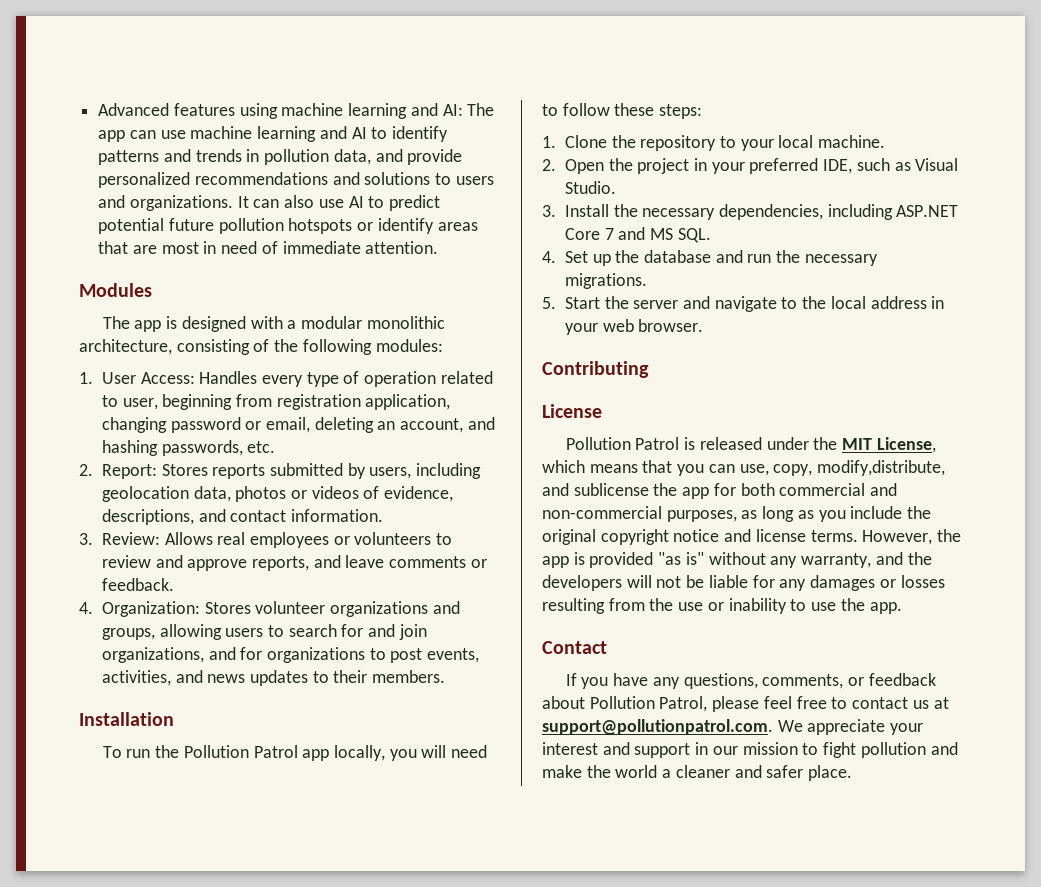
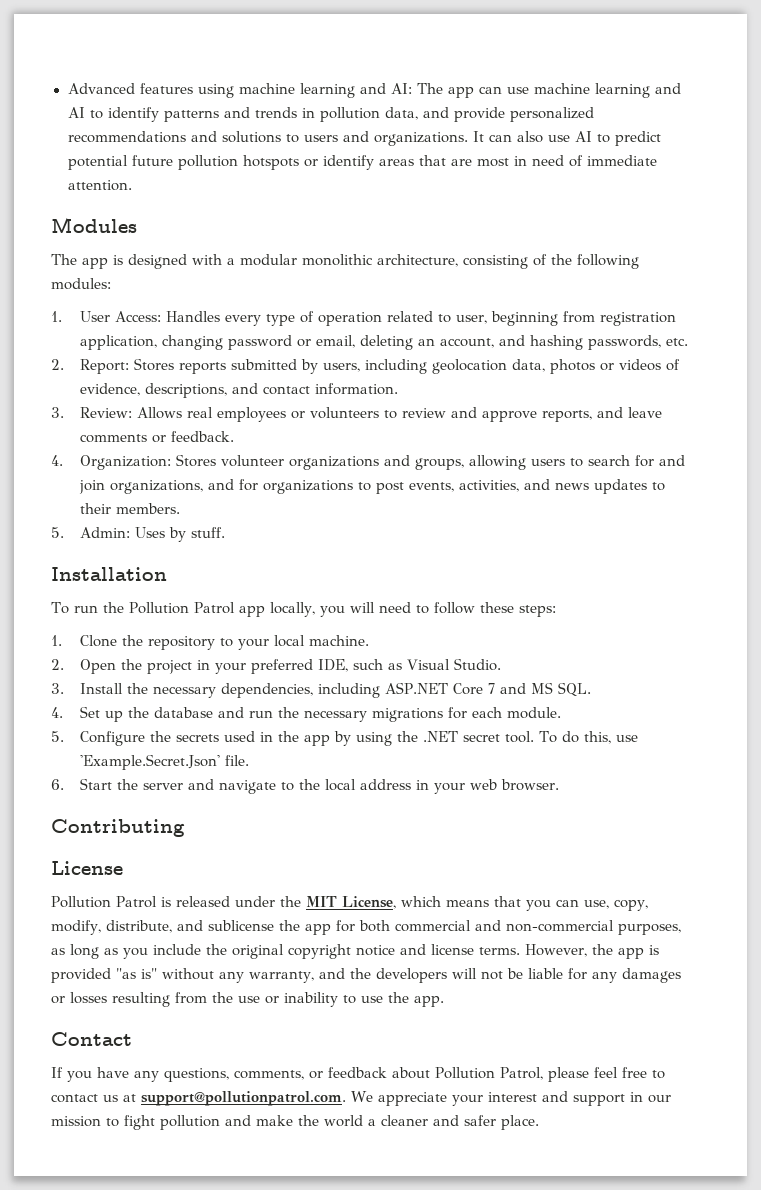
+ 5. Admin: Uses by stuff.
- 4. Set up the database and run the necessary migrations.
- 5. Start the server and navigate to the local address in your web browser.
+ 4. Set up the database and run the necessary migrations for each module.
+ 5. Configure the secrets used in the app by using the .NET secret tool. To do this, use 'Example.Secret.Json' file.
+ 6. Start the server and navigate to the local address in your web browser.
- Pollution Patrol is released under the MIT License, which means that you can use, copy, modify,distribute, and sublicense the app for both commercial and non-commercial purposes, as long as you include the original copyright notice and license terms.
+ Pollution Patrol is released under the MIT License, which means that you can use, copy, modify, distribute, and sublicense the app for both commercial and non-commercial purposes, as long as you include the original copyright notice and license terms.

